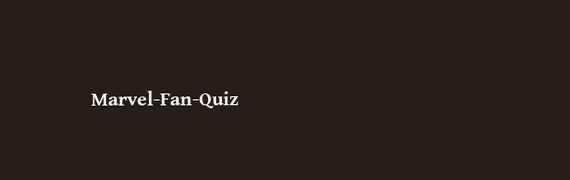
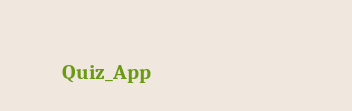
- Marvel-Fan-Quiz
+ Quiz_App

